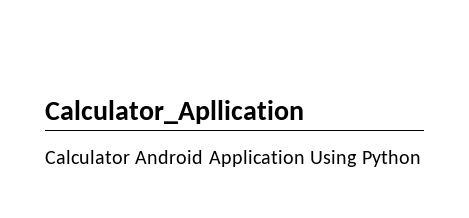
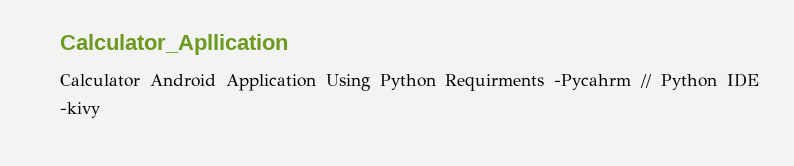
- Calculator Android Application Using Python
+ Calculator Android Application Using Python Requirments -Pycahrm // Python IDE -kivy

